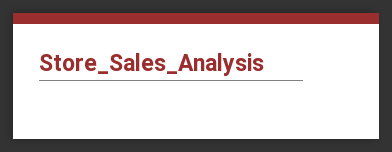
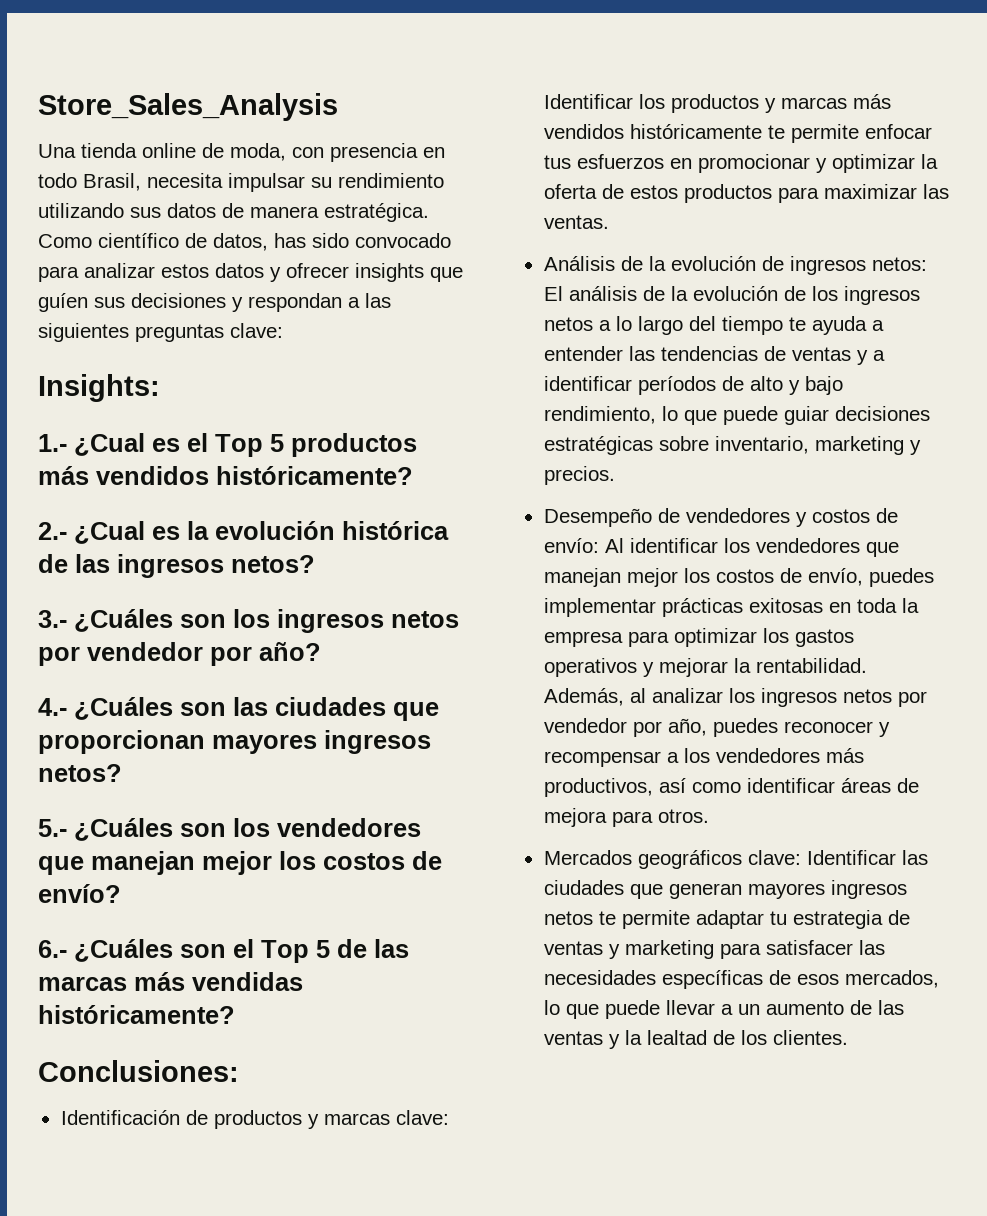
+ Una tienda online de moda, con presencia en todo Brasil, necesita impulsar su rendimiento utilizando sus datos de manera estratégica. Como científico de datos, has sido convocado para analizar estos datos y ofrecer insights que guíen sus decisiones y respondan a las siguientes preguntas clave:
+ Insights:
+ 1.- ¿Cual es el Top 5 productos más vendidos históricamente?
+ 2.- ¿Cual es la evolución histórica de las ingresos netos?
+ 3.- ¿Cuáles son los ingresos netos por vendedor por año?
+ 4.- ¿Cuáles son las ciudades que proporcionan mayores ingresos netos?
+ 5.- ¿Cuáles son los vendedores que manejan mejor los costos de envío?
+ 6.- ¿Cuáles son el Top 5 de las marcas más vendidas históricamente?
+ Conclusiones:
+ Identificación de productos y marcas clave: Identificar los productos y marcas más vendidos históricamente te permite enfocar tus esfuerzos en promocionar y optimizar la oferta de estos productos para maximizar las ventas.
+ Análisis de la evolución de ingresos netos: El análisis de la evolución de los ingresos netos a lo largo del tiempo te ayuda a entender las tendencias de ventas y a identificar períodos de alto y bajo rendimiento, lo que puede guiar decisiones estratégicas sobre inventario, marketing y precios.
+ Desempeño de vendedores y costos de envío: Al identificar los vendedores que manejan mejor los costos de envío, puedes implementar prácticas exitosas en toda la empresa para optimizar los gastos operativos y mejorar la rentabilidad. Además, al analizar los ingresos netos por vendedor por año, puedes reconocer y recompensar a los vendedores más productivos, así como identificar áreas de mejora para otros.
+ Mercados geográficos clave: Identificar las ciudades que generan mayores ingresos netos te permite adaptar tu estrategia de ventas y marketing para satisfacer las necesidades específicas de esos mercados, lo que puede llevar a un aumento de las ventas y la lealtad de los clientes.

